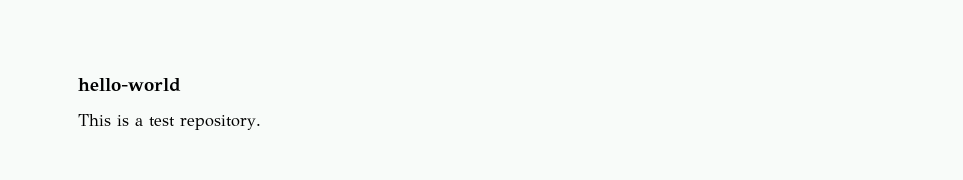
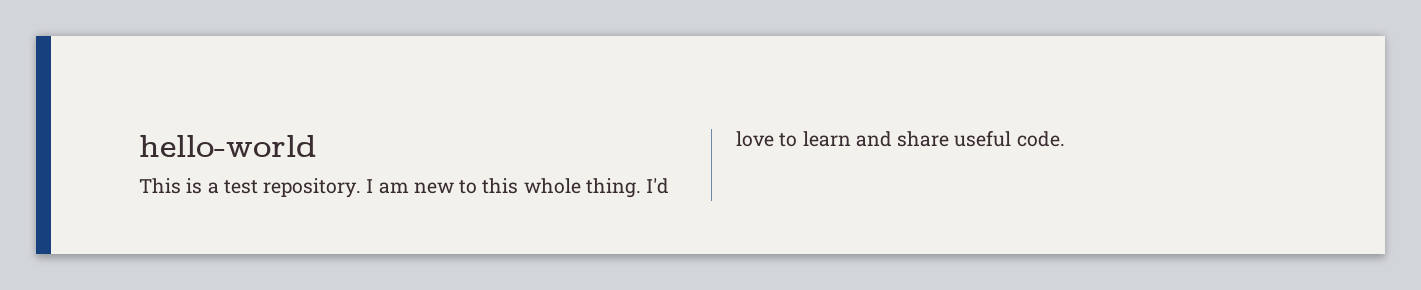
+ I am new to this whole thing. I'd love to learn and share useful code.

